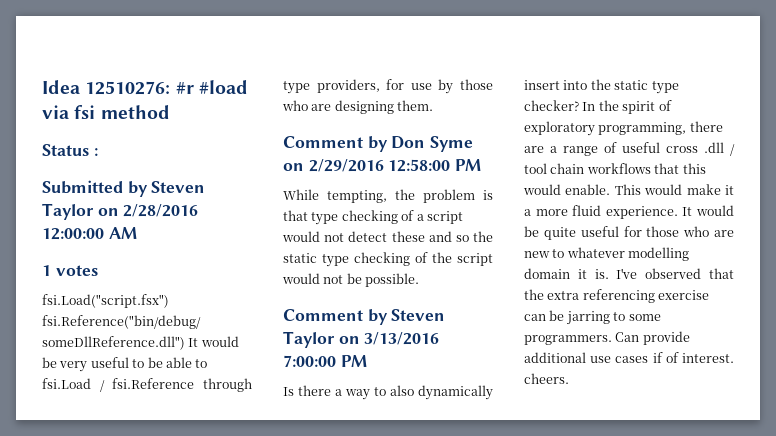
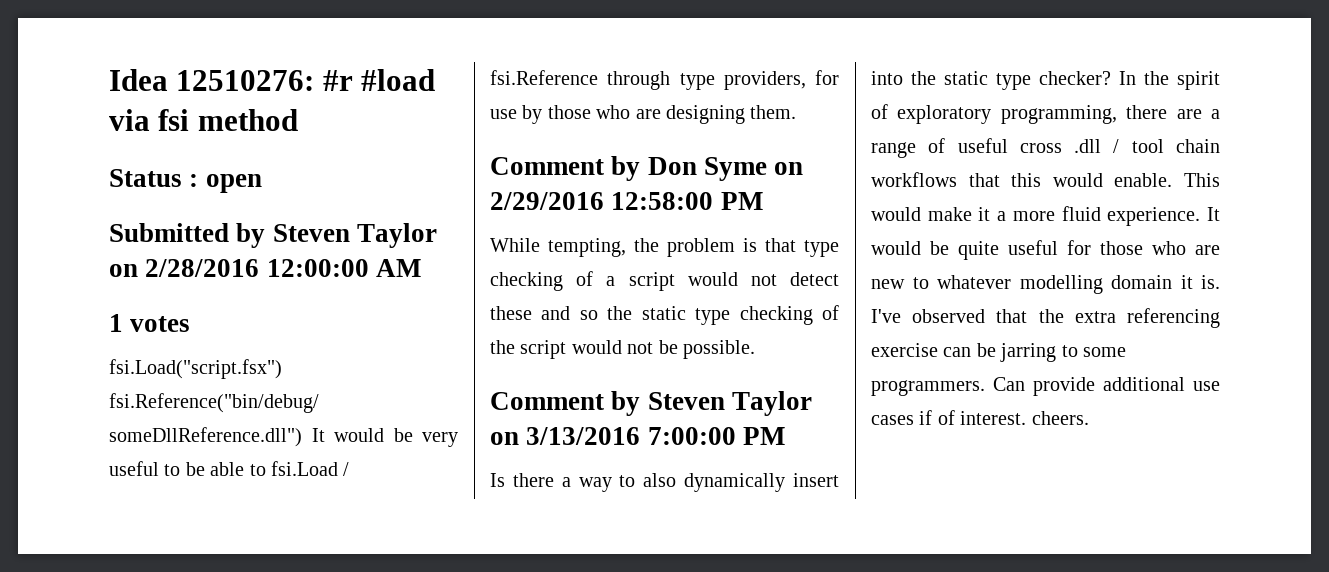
- Status :
+ Status : open

